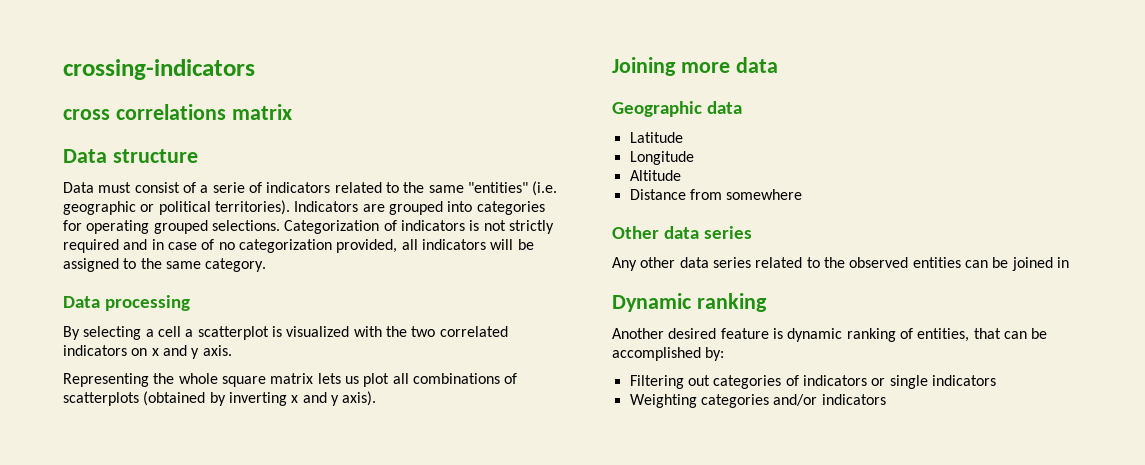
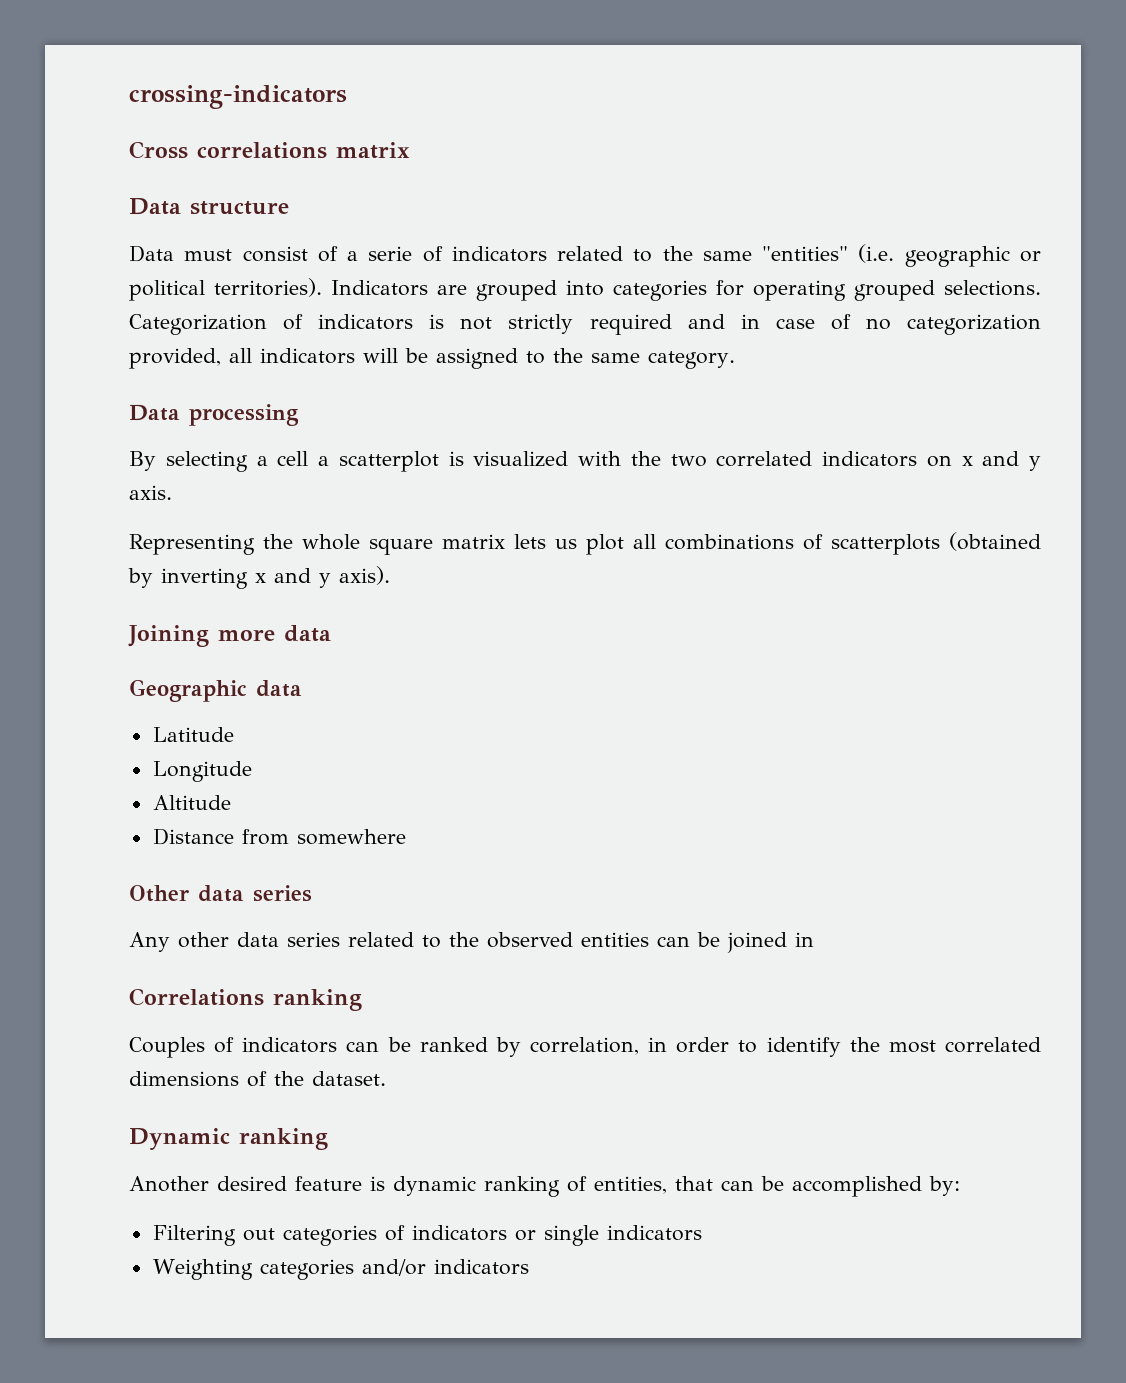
- cross correlations matrix
+ Cross correlations matrix
+ Correlations ranking
+ Couples of indicators can be ranked by correlation, in order to identify the most correlated dimensions of the dataset.

